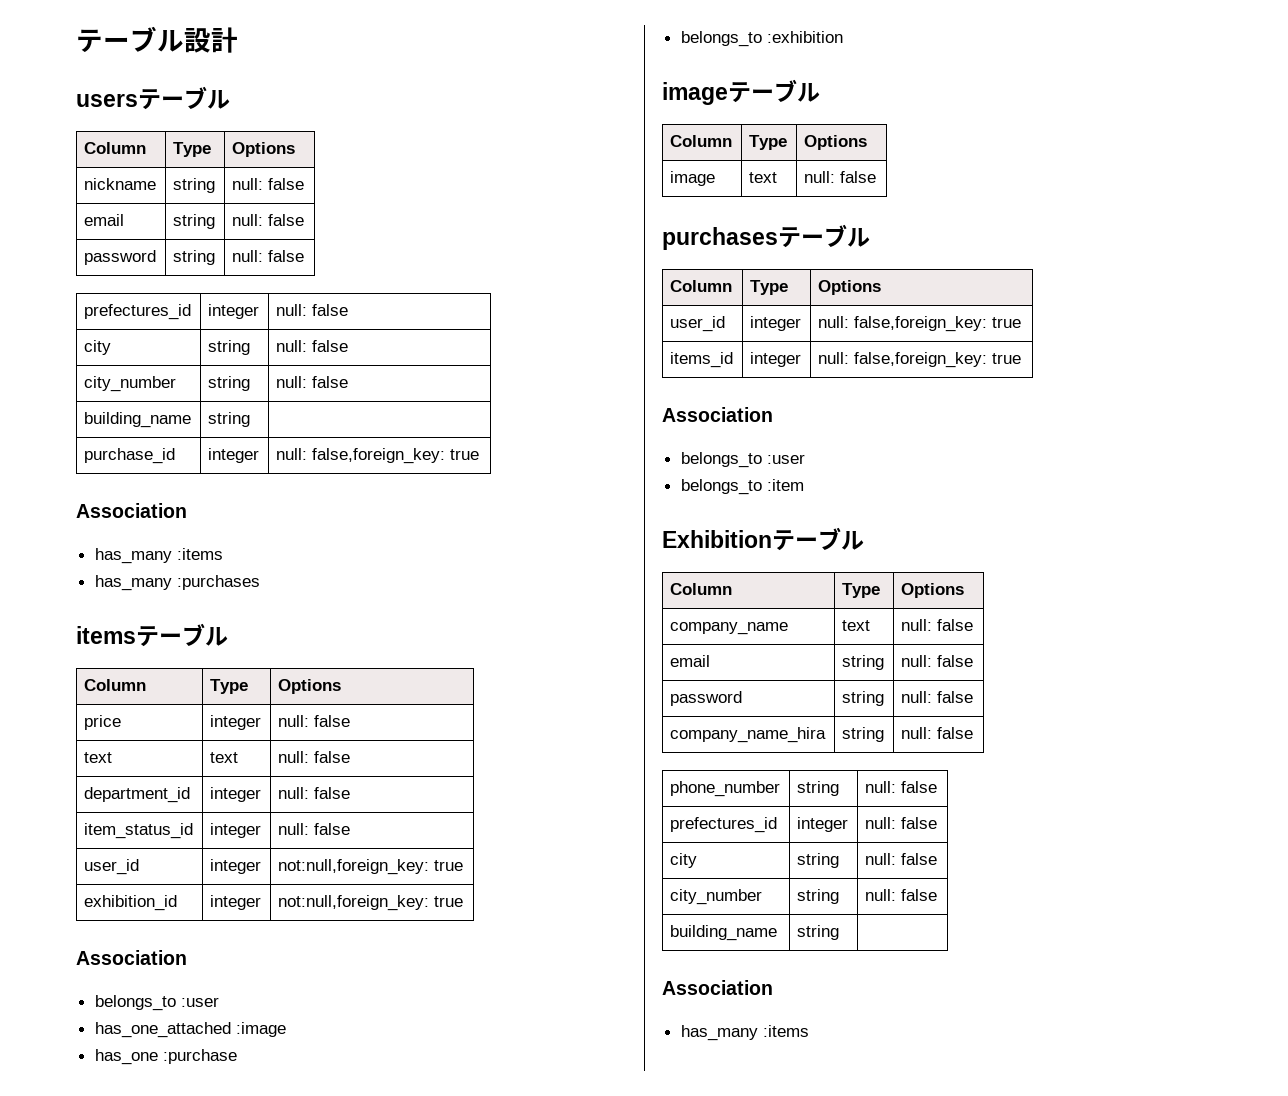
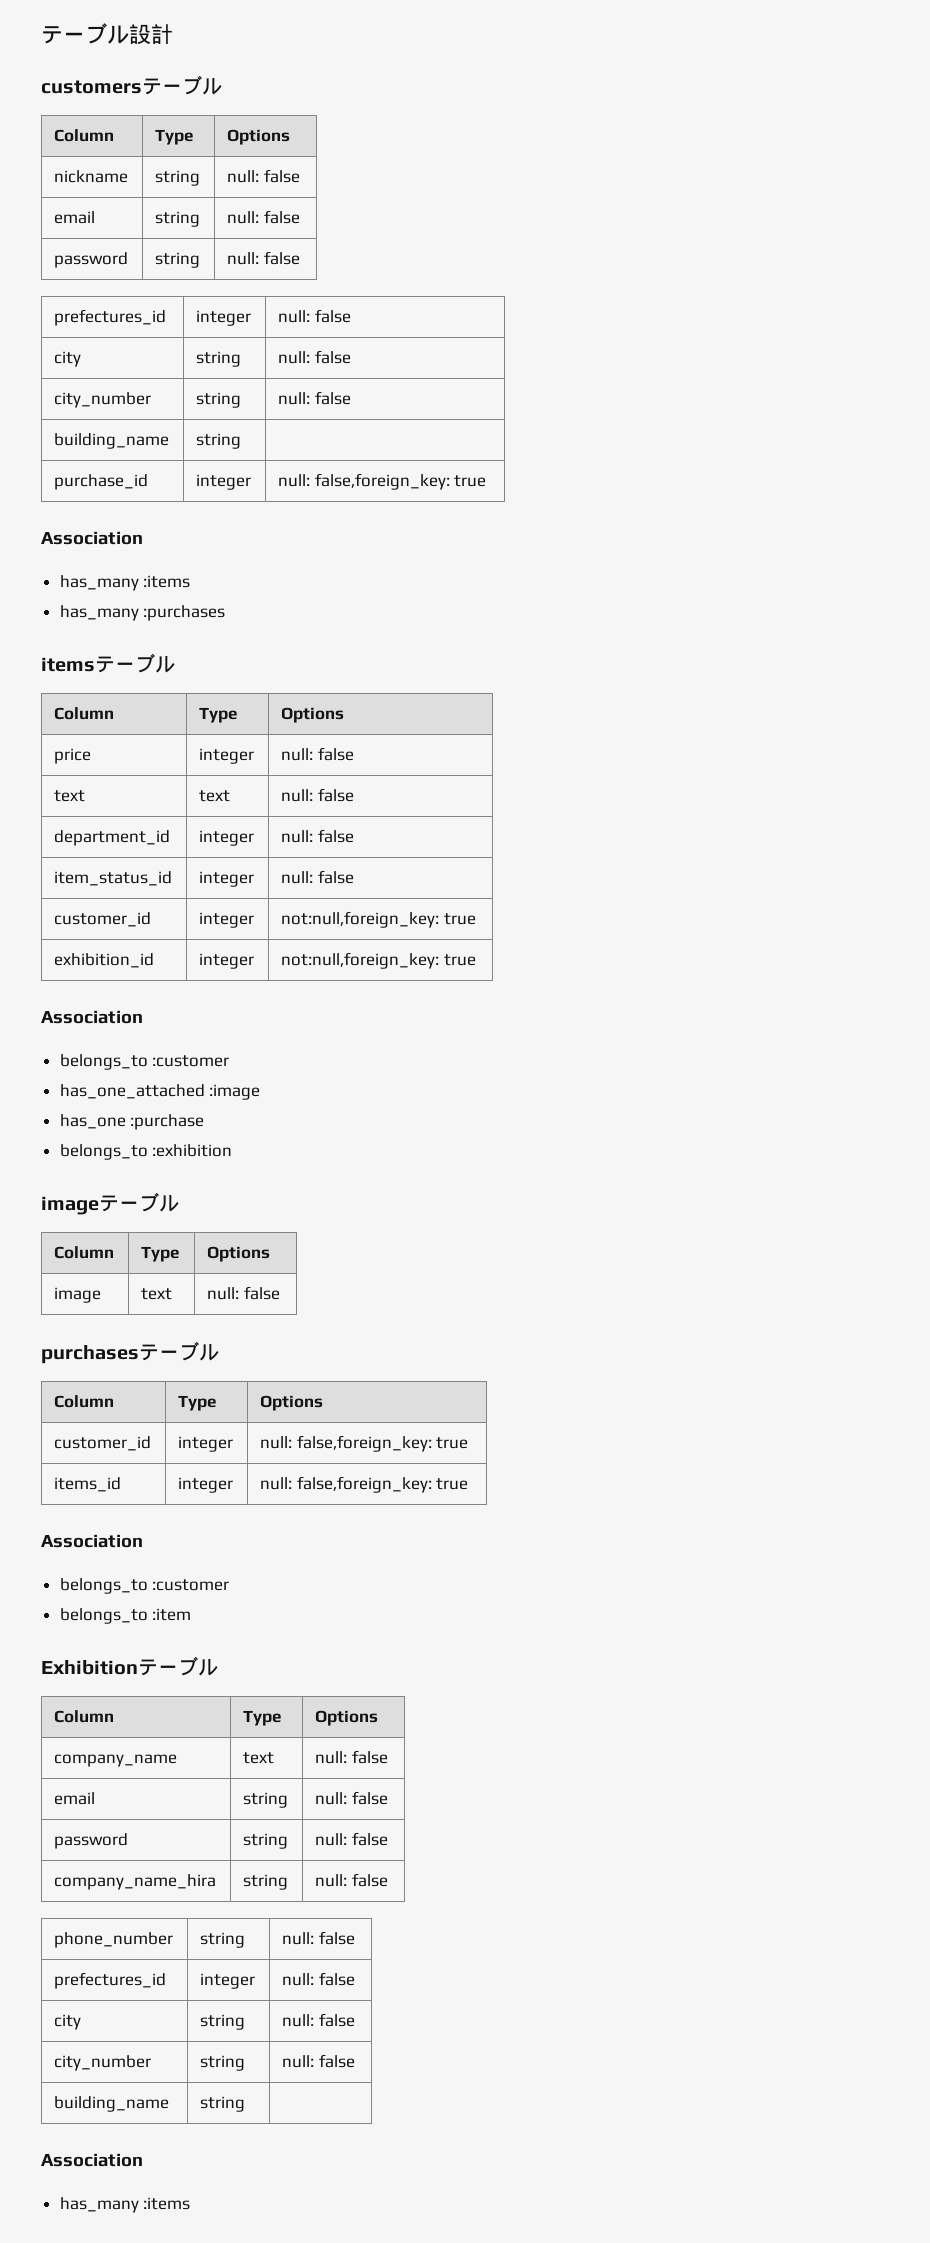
- usersテーブル
+ customersテーブル
- user_id | integer | not:null,foreign_key: true
+ customer_id | integer | not:null,foreign_key: true
  exhibition_id | integer | not:null,foreign_key: true
  Association
- belongs_to :user
+ belongs_to :customer
- user_id | integer | null: false,foreign_key: true
+ customer_id | integer | null: false,foreign_key: true
  items_id | integer | null: false,foreign_key: true
  Association
- belongs_to :user
+ belongs_to :customer

